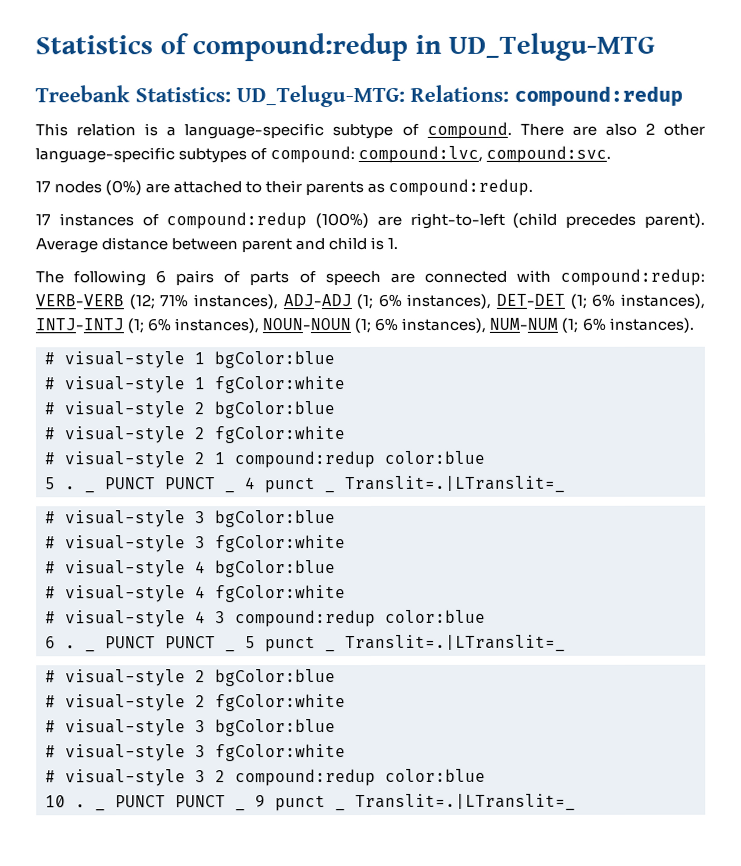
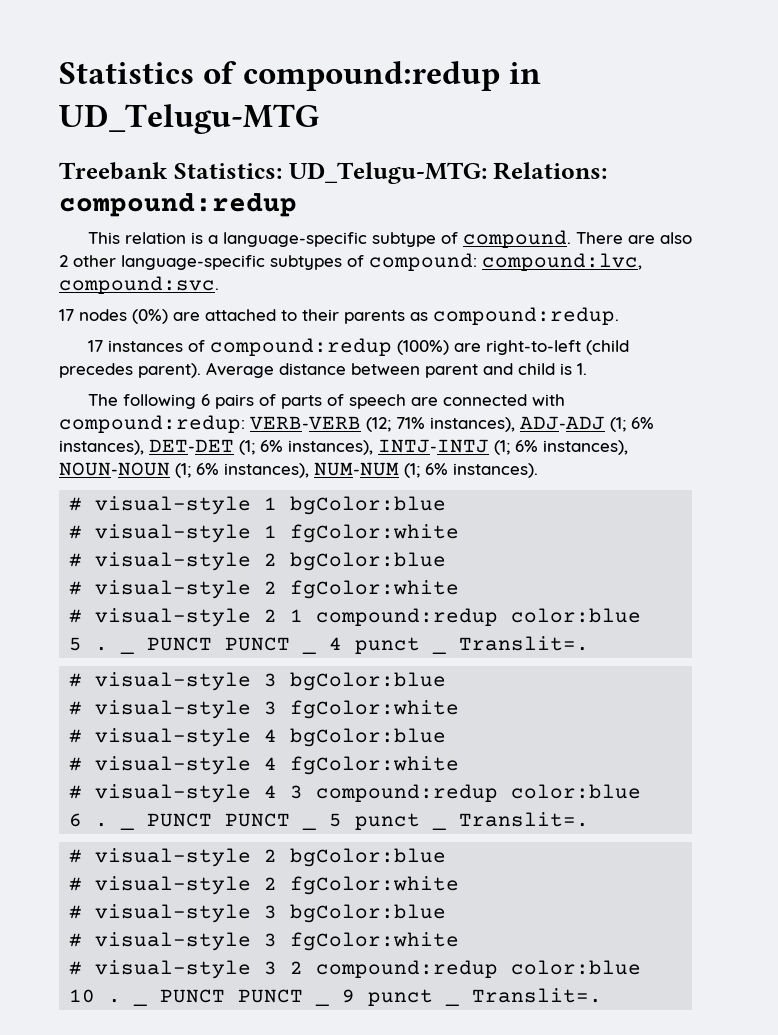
- _ PUNCT PUNCT _ 4 punct _ Translit=.|LTranslit=_
+ _ PUNCT PUNCT _ 4 punct _ Translit=.
- _ PUNCT PUNCT _ 5 punct _ Translit=.|LTranslit=_
+ _ PUNCT PUNCT _ 5 punct _ Translit=.
- _ PUNCT PUNCT _ 9 punct _ Translit=.|LTranslit=_
+ _ PUNCT PUNCT _ 9 punct _ Translit=.

